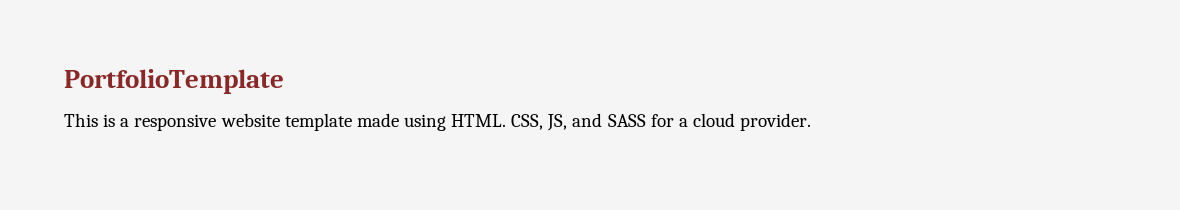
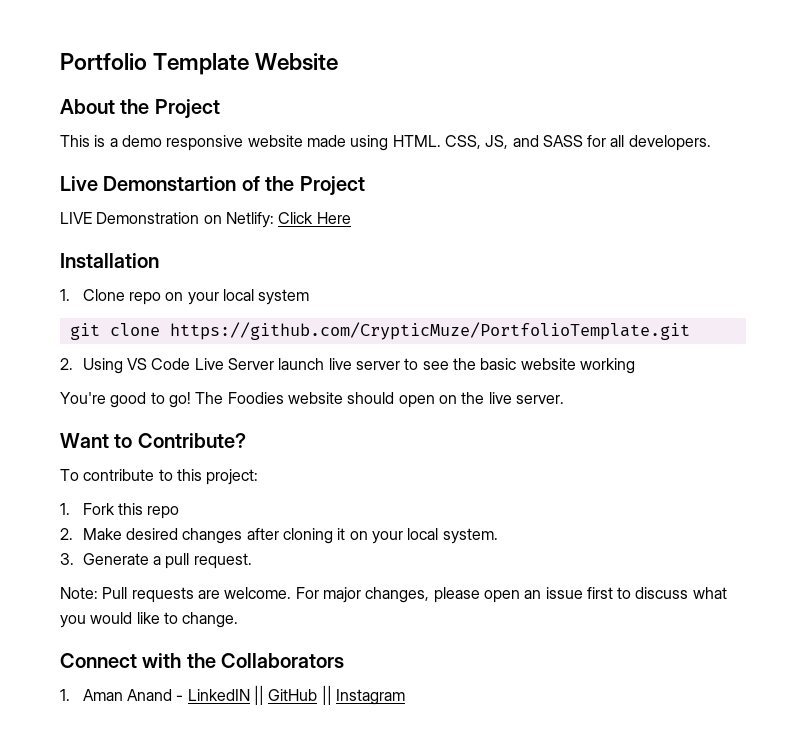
- PortfolioTemplate
+ Portfolio Template Website
+ About the Project
- This is a responsive website template made using HTML.
+ This is a demo responsive website made using HTML.
- CSS, JS, and SASS for a cloud provider.
+ CSS, JS, and SASS for all developers.
+ Live Demonstartion of the Project
+ LIVE Demonstration on Netlify: Click Here
+ Installation
+ 1. Clone repo on your local system
+ git clone https://github.com/CrypticMuze/PortfolioTemplate.git
+ 2. Using VS Code Live Server launch live server to see the basic website working
+ You're good to go! The Foodies website should open on the live server.
+ Want to Contribute?
+ To contribute to this project:
+ 1. Fork this repo
+ 2. Make desired changes after cloning it on your local system.
+ 3. Generate a pull request.
+ Note: Pull requests are welcome. For major changes, please open an issue first to discuss what you would like to change.
+ Connect with the Collaborators
+ 1. Aman Anand - LinkedIN || GitHub || Instagram

